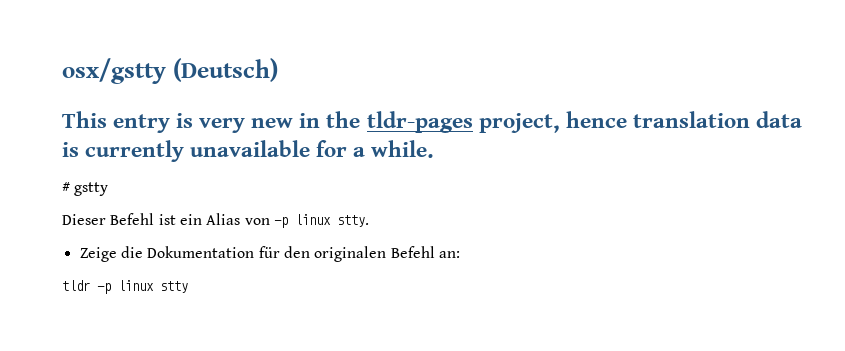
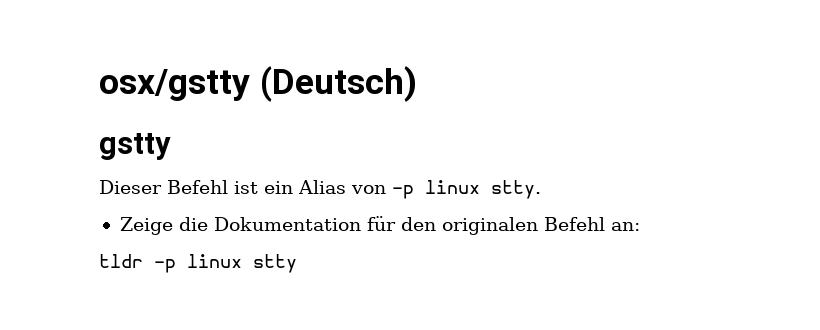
- This entry is very new in the tldr-pages project, hence translation data is currently unavailable for a while.
- # gstty
+ gstty

